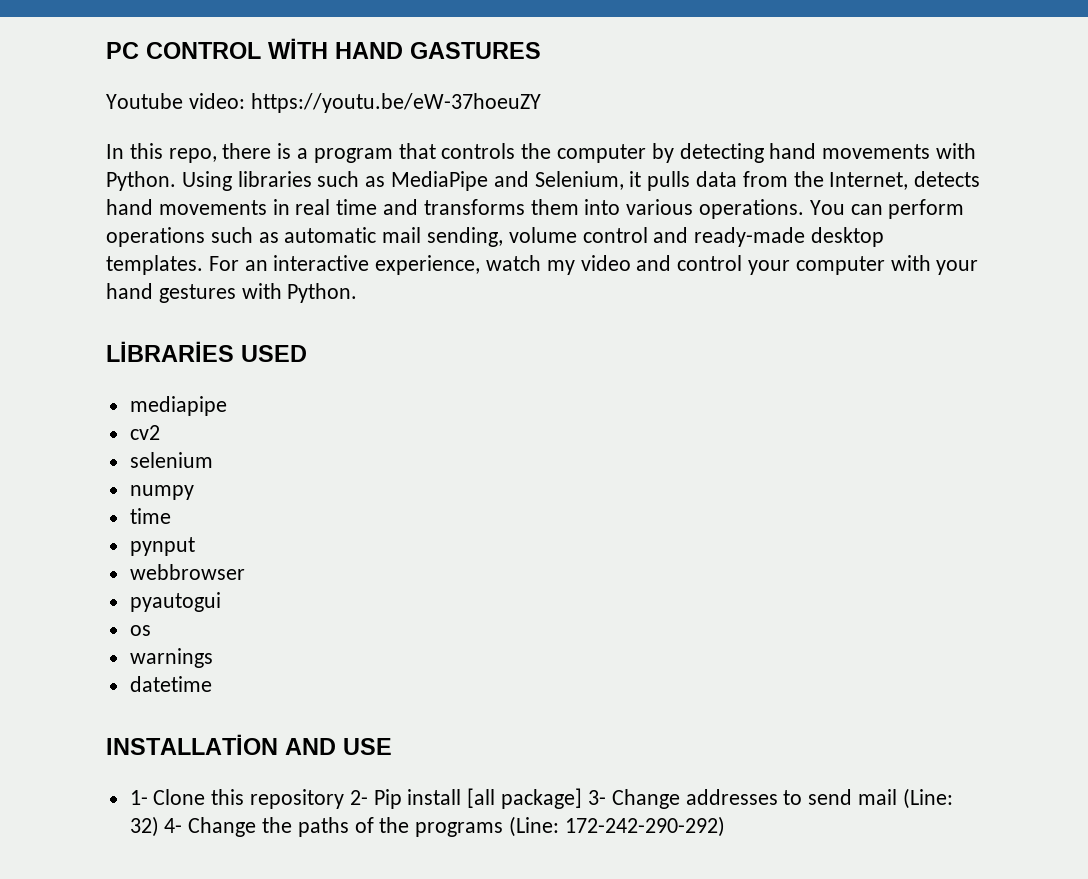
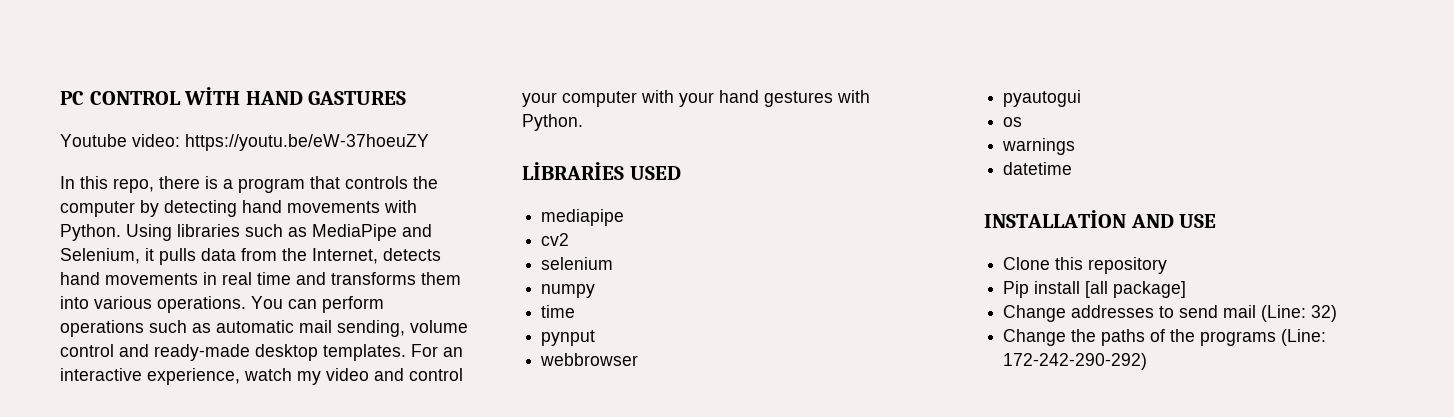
- 1- Clone this repository 2- Pip install [all package] 3- Change addresses to send mail (Line: 32) 4- Change the paths of the programs (Line: 172-242-290-292)
+ Clone this repository
+ Pip install [all package]
+ Change addresses to send mail (Line: 32)
+ Change the paths of the programs (Line: 172-242-290-292)

